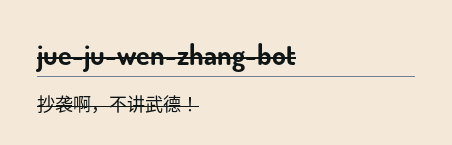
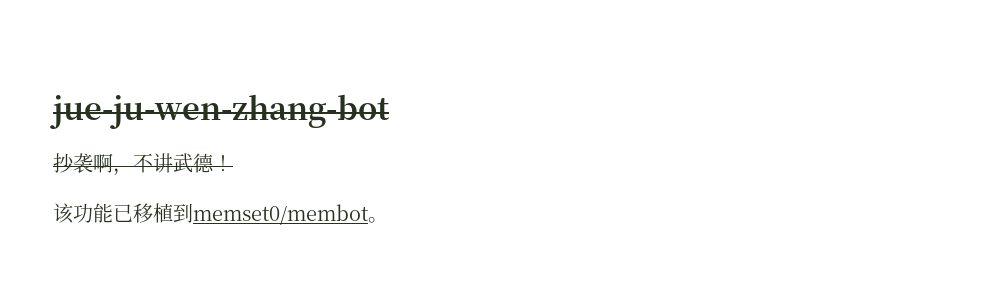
+ 该功能已移植到memset0/membot。

